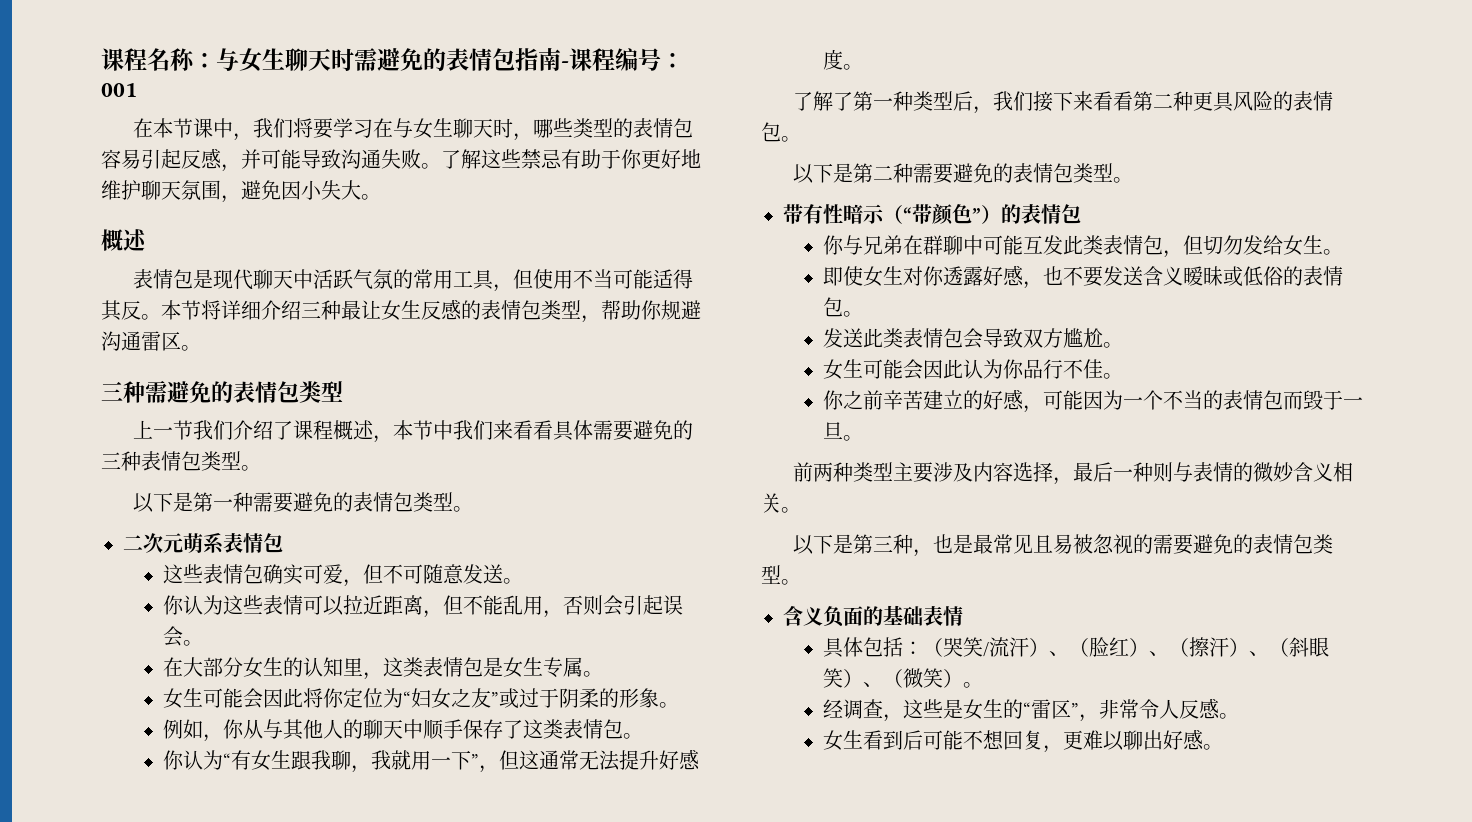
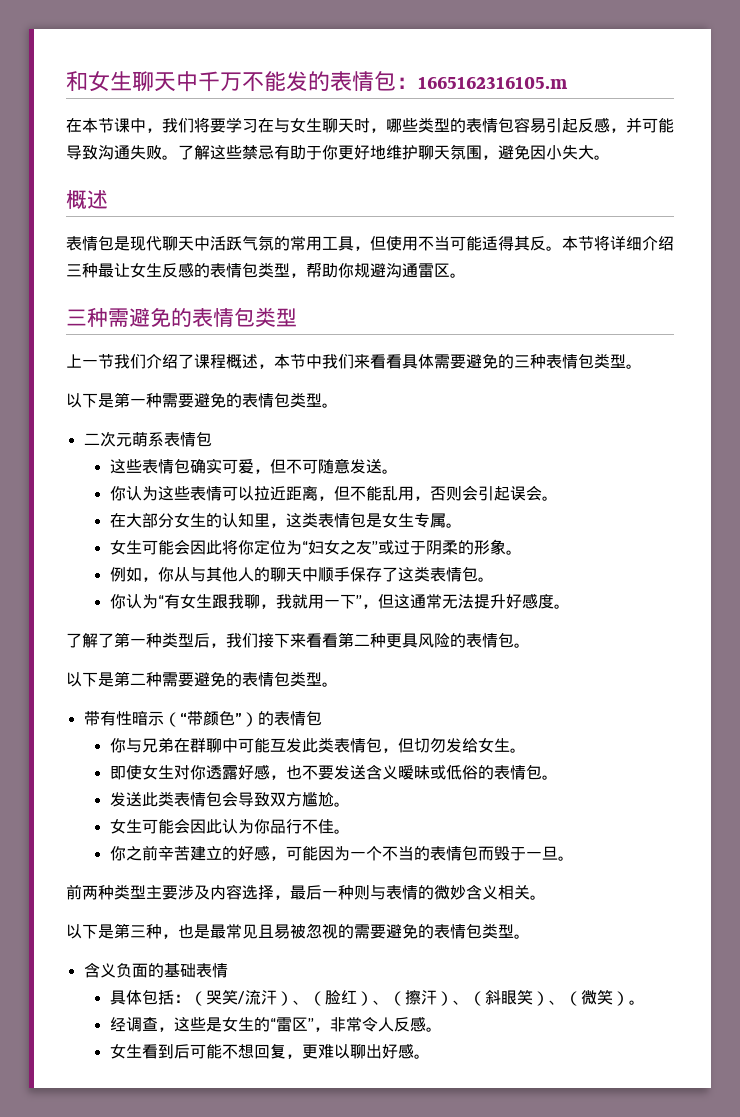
- 课程名称：与女生聊天时需避免的表情包指南-课程编号：001
+ 和女生聊天中千万不能发的表情包：1665162316105.m

